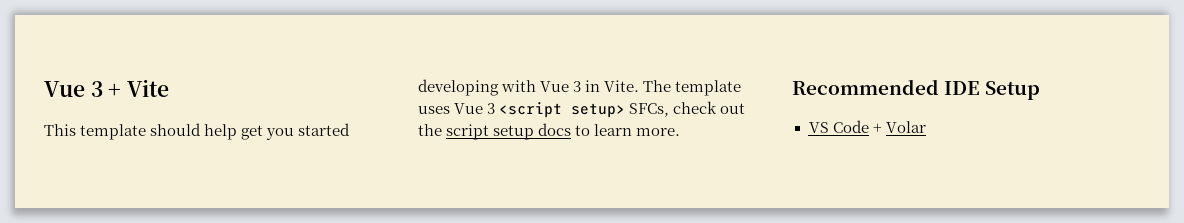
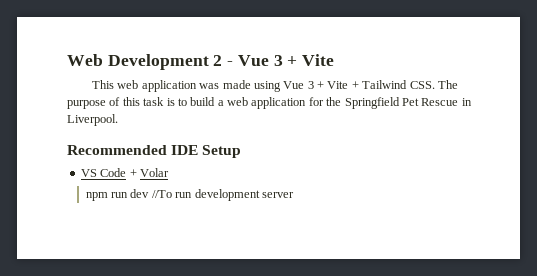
- Vue 3 + Vite
+ Web Development 2 - Vue 3 + Vite
- This template should help get you started developing with Vue 3 in Vite. The template uses Vue 3 <script setup> SFCs, check out the script setup docs to learn more.
+ This web application was made using Vue 3 + Vite + Tailwind CSS. The purpose of this task is to build a web application for the Springfield Pet Rescue in Liverpool.
+ npm run dev //To run development server

